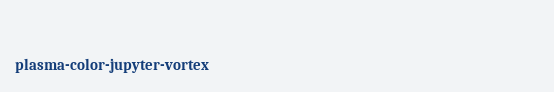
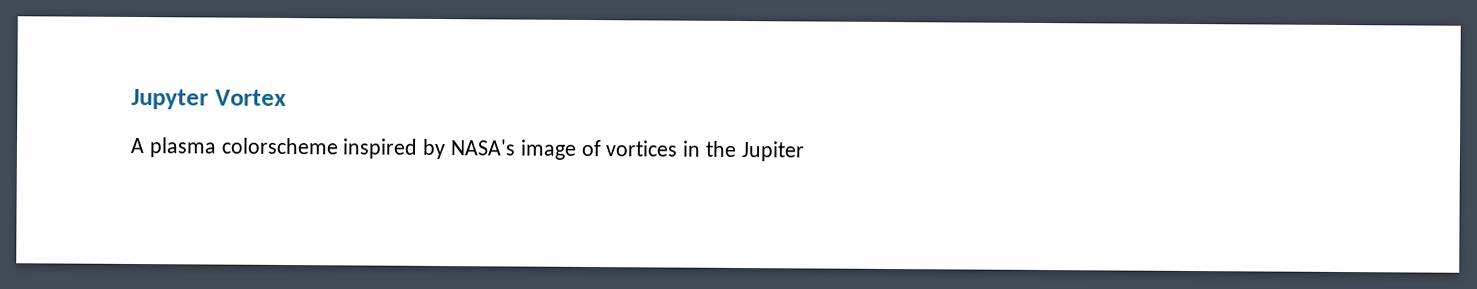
- plasma-color-jupyter-vortex
+ Jupyter Vortex
+ A plasma colorscheme inspired by NASA's image of vortices in the Jupiter

